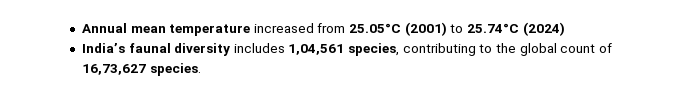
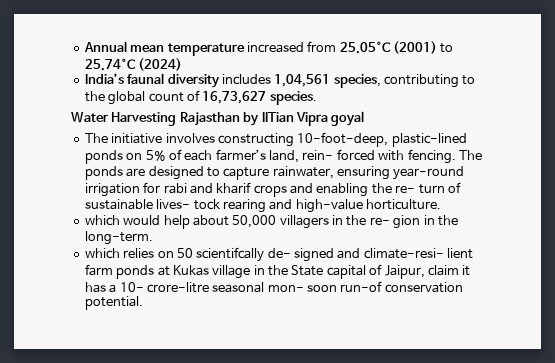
+ Water Harvesting Rajasthan by IITian Vipra goyal
+ The initiative involves constructing 10-foot-deep, plastic-lined ponds on 5% of each farmer’s land, rein- forced with fencing. The ponds are designed to capture rainwater, ensuring year-round irrigation for rabi and kharif crops and enabling the re- turn of sustainable lives- tock rearing and high-value horticulture.
+ which would help about 50,000 villagers in the re- gion in the long-term.
+ which relies on 50 scientifcally de- signed and climate-resi- lient farm ponds at Kukas village in the State capital of Jaipur, claim it has a 10- crore-litre seasonal mon- soon run-of conservation potential.

